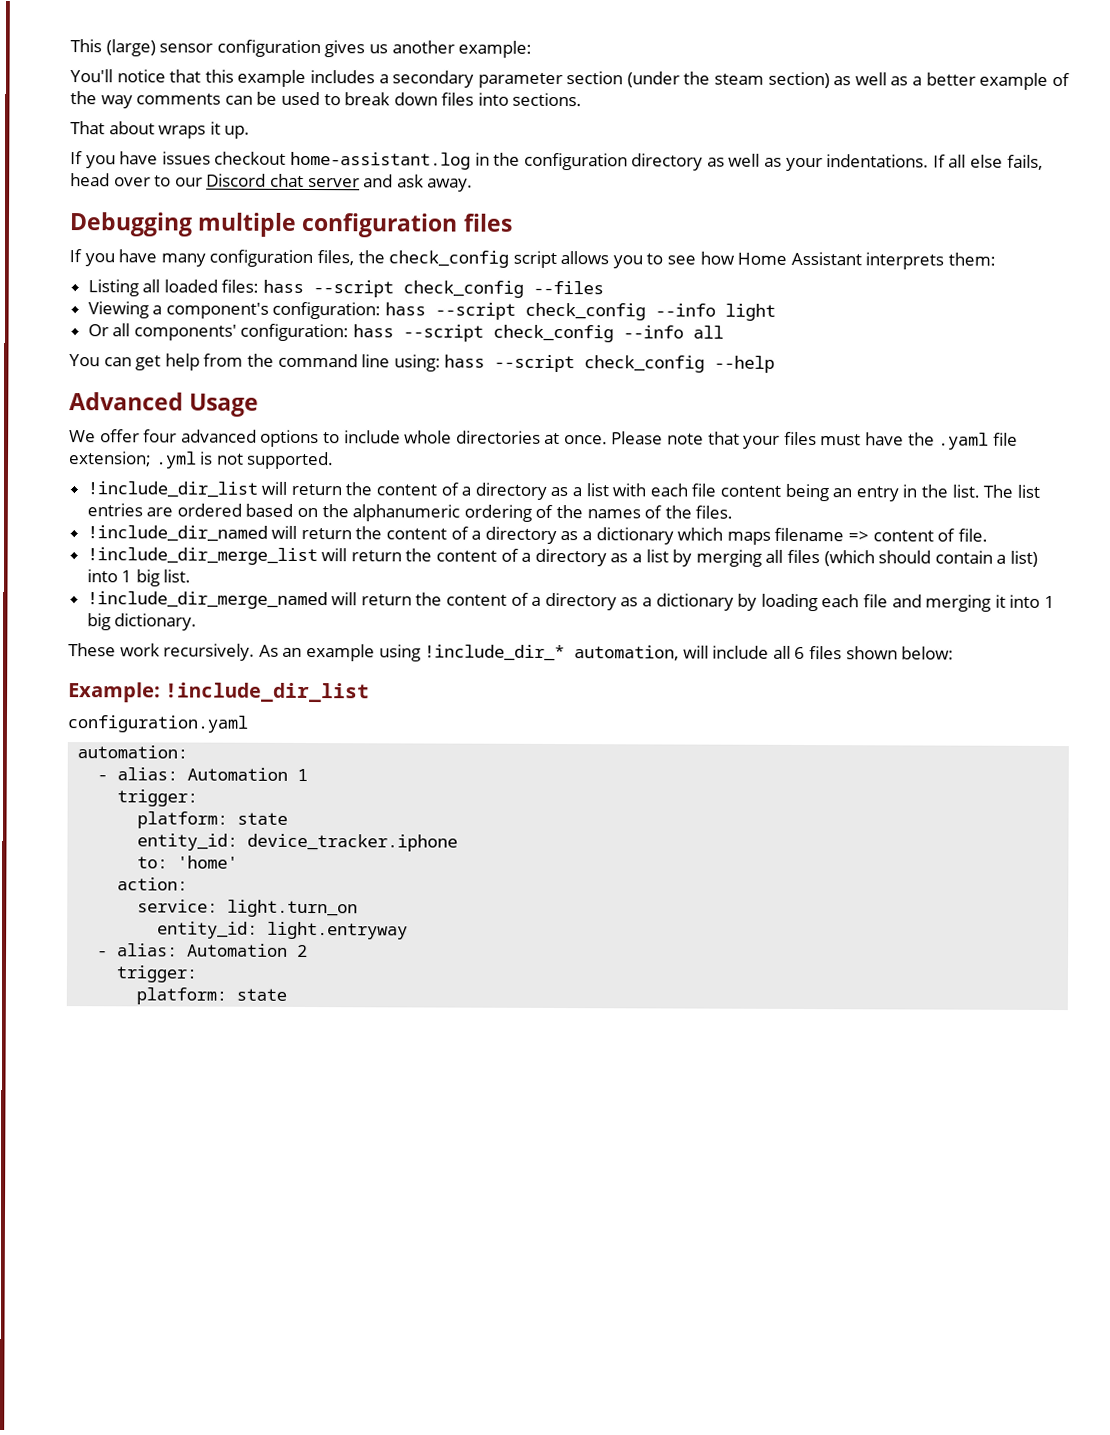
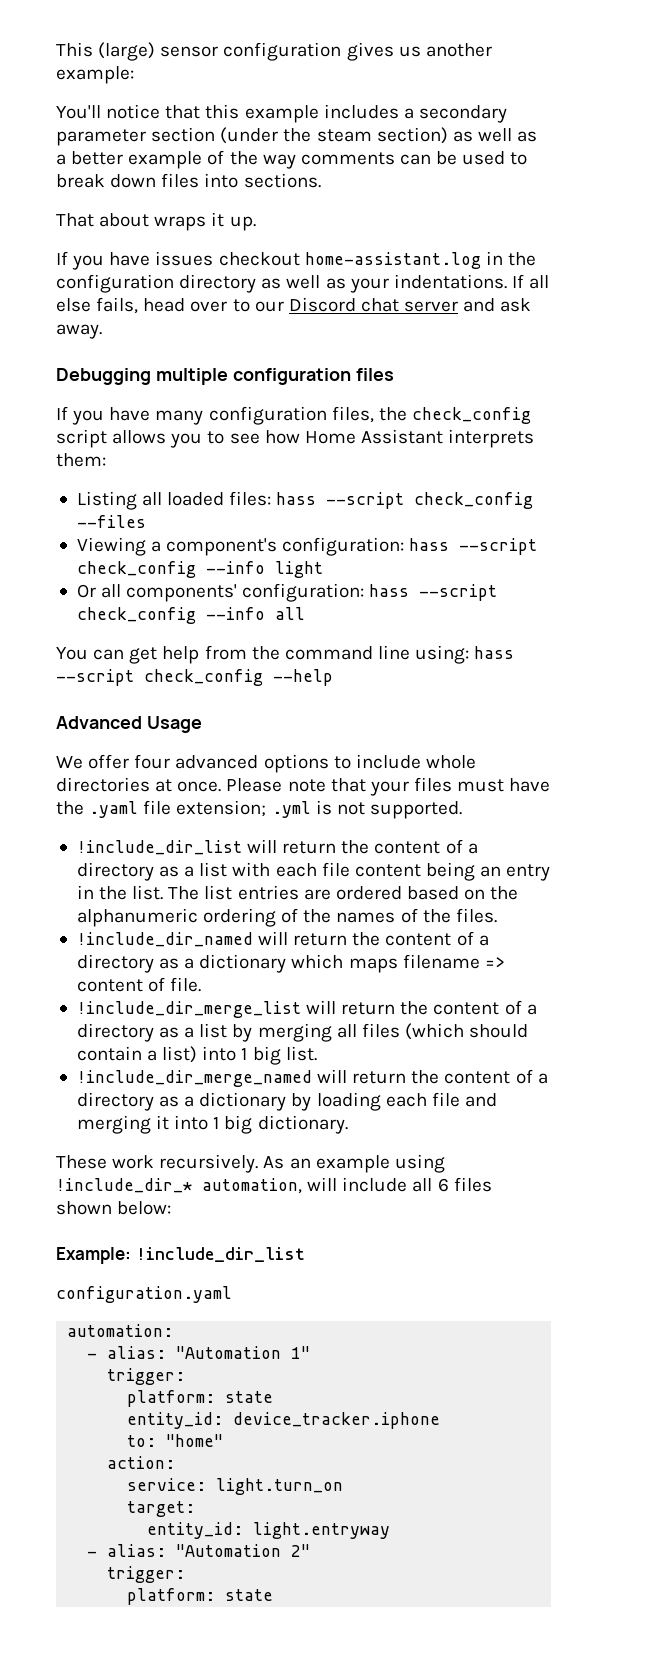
- - alias: Automation 1
+ - alias: "Automation 1"
- to: 'home'
+ to: "home"
+ target:
- - alias: Automation 2
+ - alias: "Automation 2"

